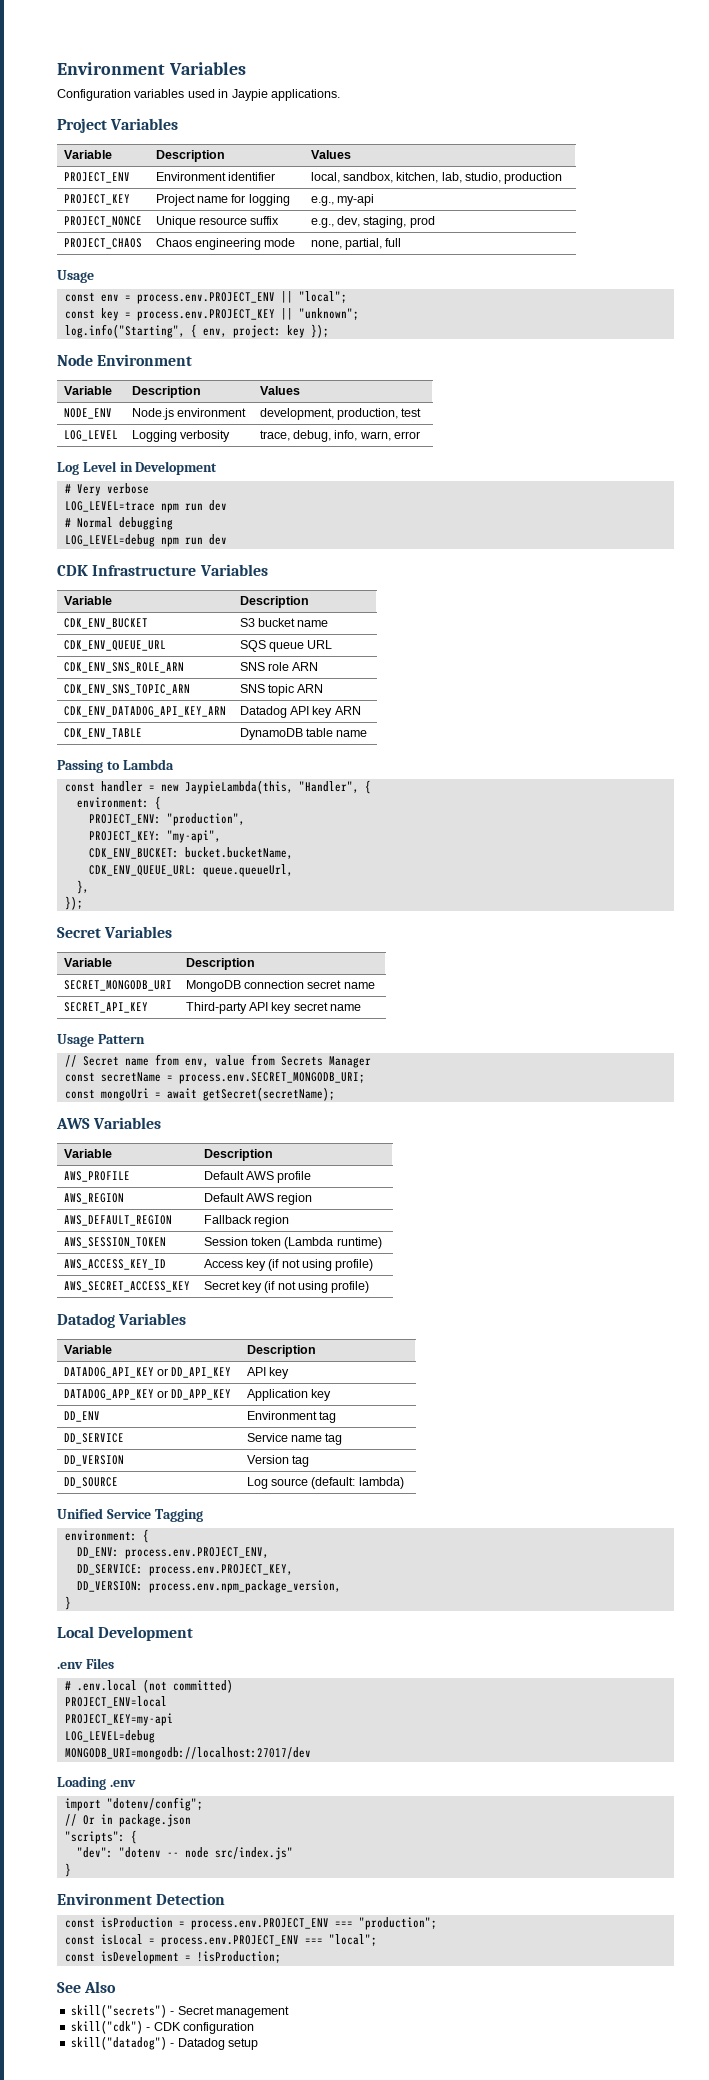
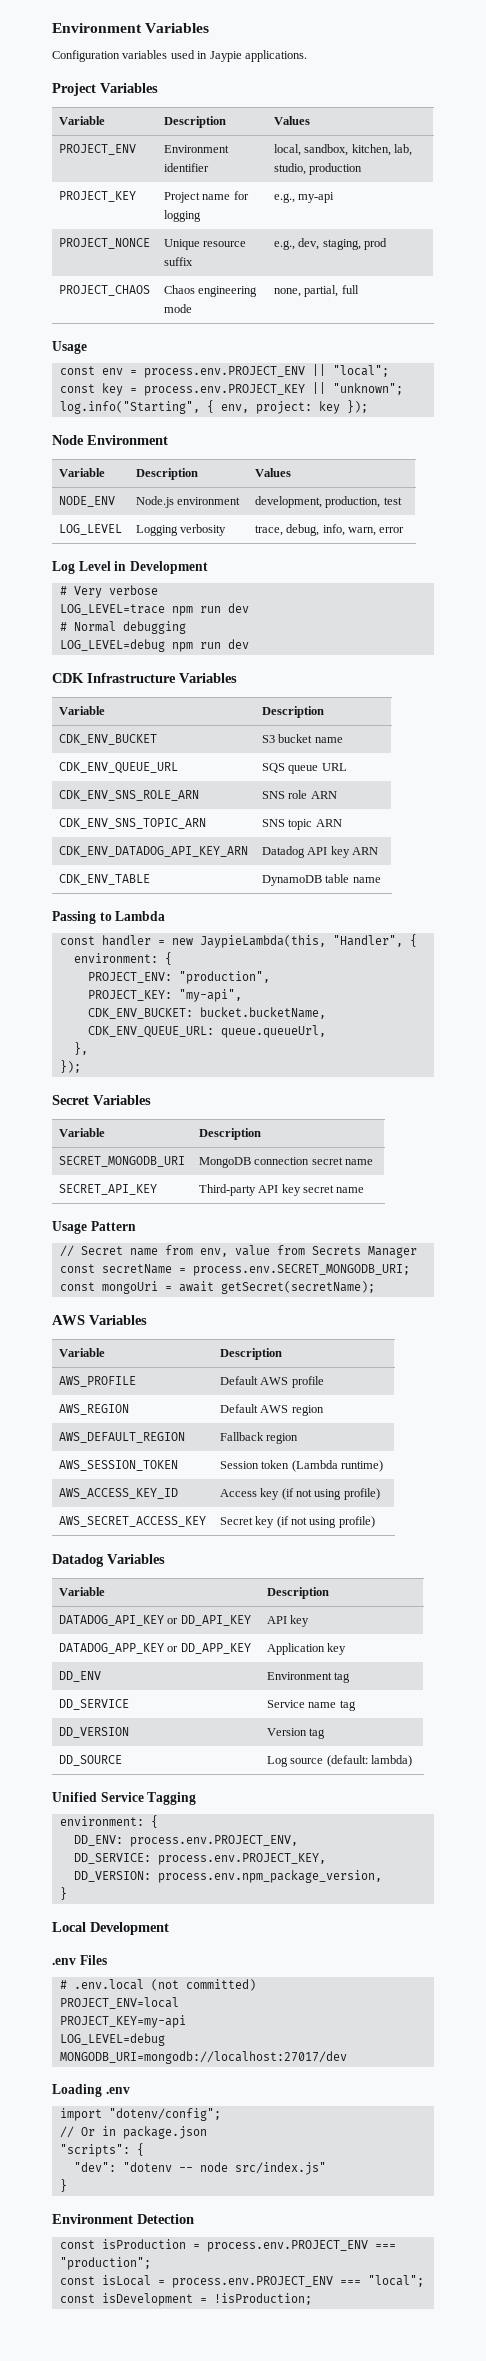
- See Also
- skill("secrets") - Secret management
- skill("cdk") - CDK configuration
- skill("datadog") - Datadog setup

